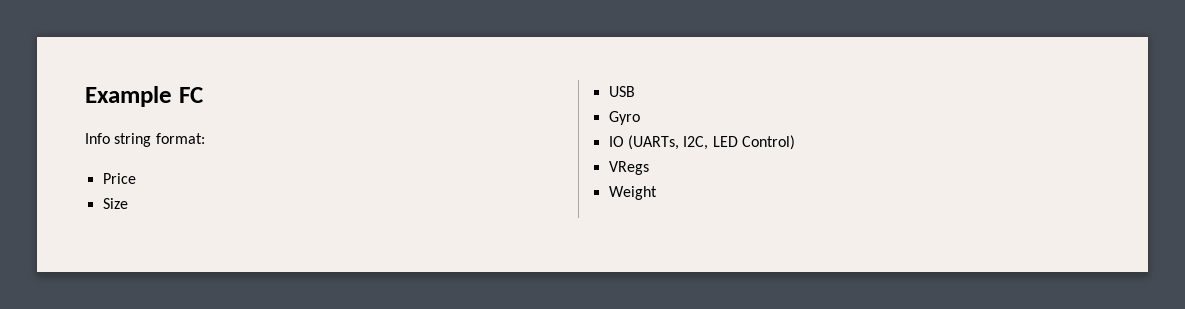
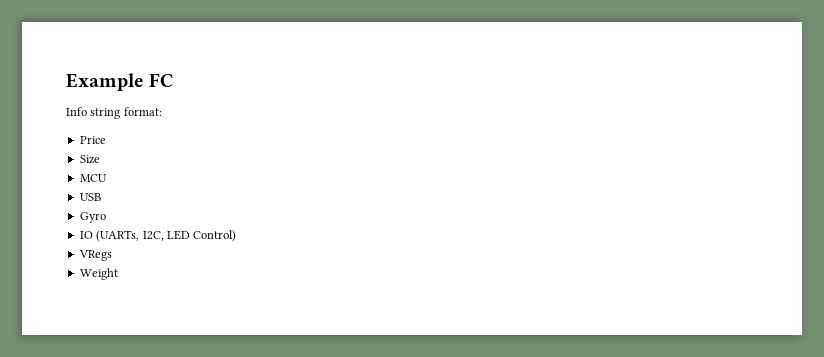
+ MCU

